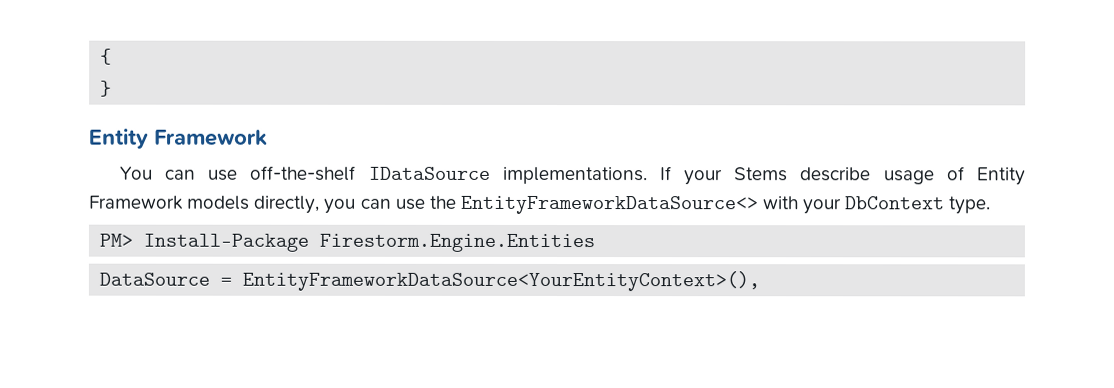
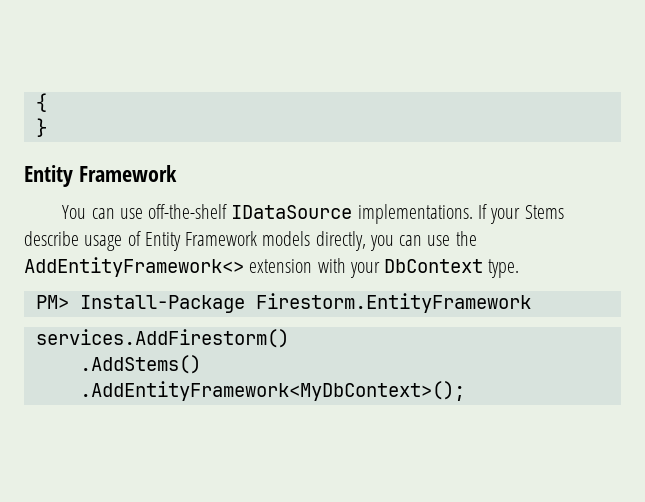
- If your Stems describe usage of Entity Framework models directly, you can use the EntityFrameworkDataSource<> with your DbContext type.
+ If your Stems describe usage of Entity Framework models directly, you can use the AddEntityFramework<> extension with your DbContext type.
- PM> Install-Package Firestorm.Engine.Entities
- DataSource = EntityFrameworkDataSource<YourEntityContext>(),
+ PM> Install-Package Firestorm.EntityFramework
+ services.AddFirestorm()
+ .AddStems()
+ .AddEntityFramework<MyDbContext>();

